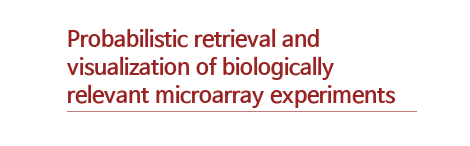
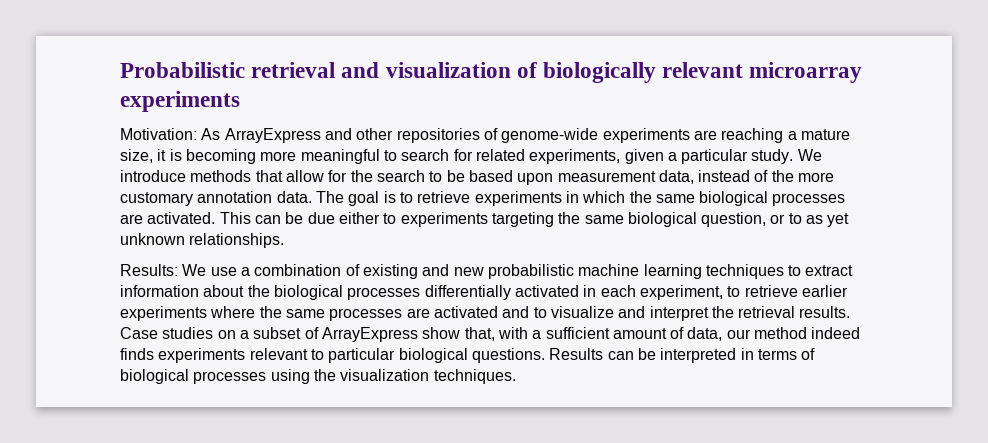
+ Motivation: As ArrayExpress and other repositories of genome-wide experiments are reaching a mature size, it is becoming more meaningful to search for related experiments, given a particular study. We introduce methods that allow for the search to be based upon measurement data, instead of the more customary annotation data. The goal is to retrieve experiments in which the same biological processes are activated. This can be due either to experiments targeting the same biological question, or to as yet unknown relationships.
+ Results: We use a combination of existing and new probabilistic machine learning techniques to extract information about the biological processes differentially activated in each experiment, to retrieve earlier experiments where the same processes are activated and to visualize and interpret the retrieval results. Case studies on a subset of ArrayExpress show that, with a sufficient amount of data, our method indeed finds experiments relevant to particular biological questions. Results can be interpreted in terms of biological processes using the visualization techniques.

